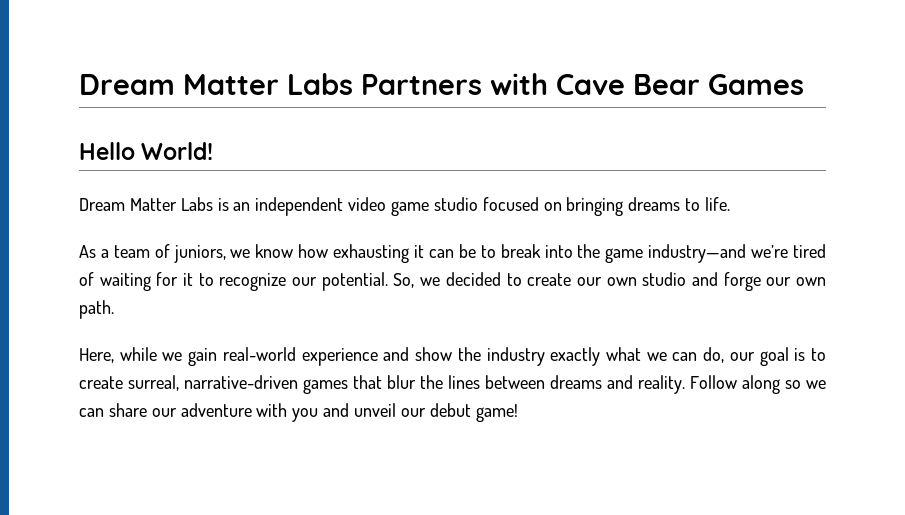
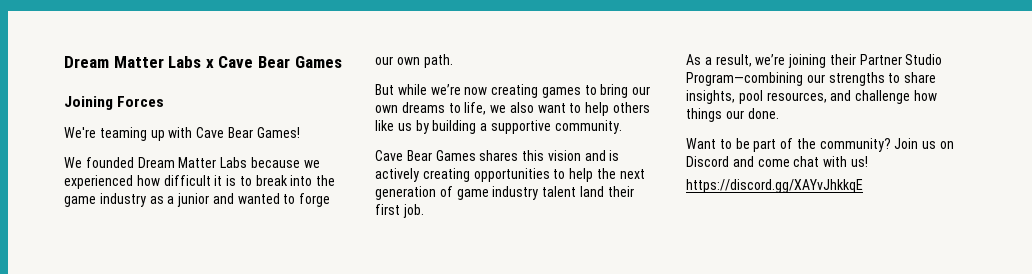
- Dream Matter Labs Partners with Cave Bear Games
+ Dream Matter Labs x Cave Bear Games
- Hello World!
- Dream Matter Labs is an independent video game studio focused on bringing dreams to life.
- As a team of juniors, we know how exhausting it can be to break into the game industry—and we’re tired of waiting for it to recognize our potential. So, we decided to create our own studio and forge our own path.
- Here, while we gain real-world experience and show the industry exactly what we can do, our goal is to create surreal, narrative-driven games that blur the lines between dreams and reality. Follow along so we can share our adventure with you and unveil our debut game!
+ Joining Forces
+ We're teaming up with Cave Bear Games!
+ We founded Dream Matter Labs because we experienced how difficult it is to break into the game industry as a junior and wanted to forge our own path.
+ But while we’re now creating games to bring our own dreams to life, we also want to help others like us by building a supportive community.
+ Cave Bear Games shares this vision and is actively creating opportunities to help the next generation of game industry talent land their first job.
+ As a result, we’re joining their Partner Studio Program—combining our strengths to share insights, pool resources, and challenge how things our done.
+ Want to be part of the community? Join us on Discord and come chat with us!
+ https://discord.gg/XAYvJhkkqE

